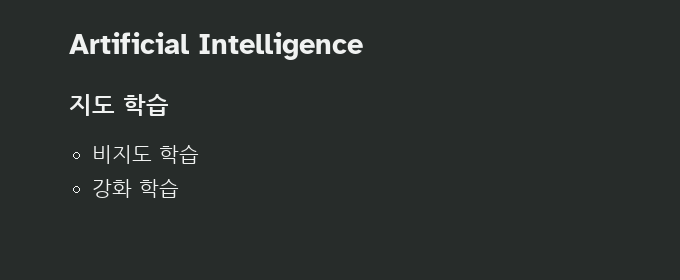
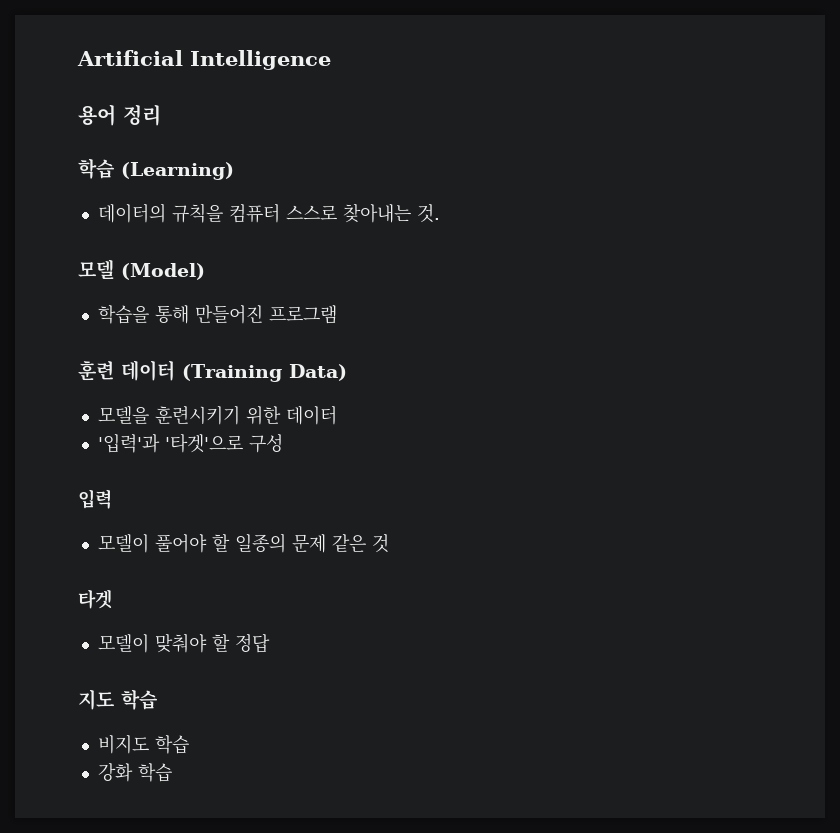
+ 용어 정리
+ 학습 (Learning)
+ 데이터의 규칙을 컴퓨터 스스로 찾아내는 것.
+ 모델 (Model)
+ 학습을 통해 만들어진 프로그램
+ 훈련 데이터 (Training Data)
+ 모델을 훈련시키기 위한 데이터
+ '입력'과 '타겟'으로 구성
+ 입력
+ 모델이 풀어야 할 일종의 문제 같은 것
+ 타겟
+ 모델이 맞춰야 할 정답

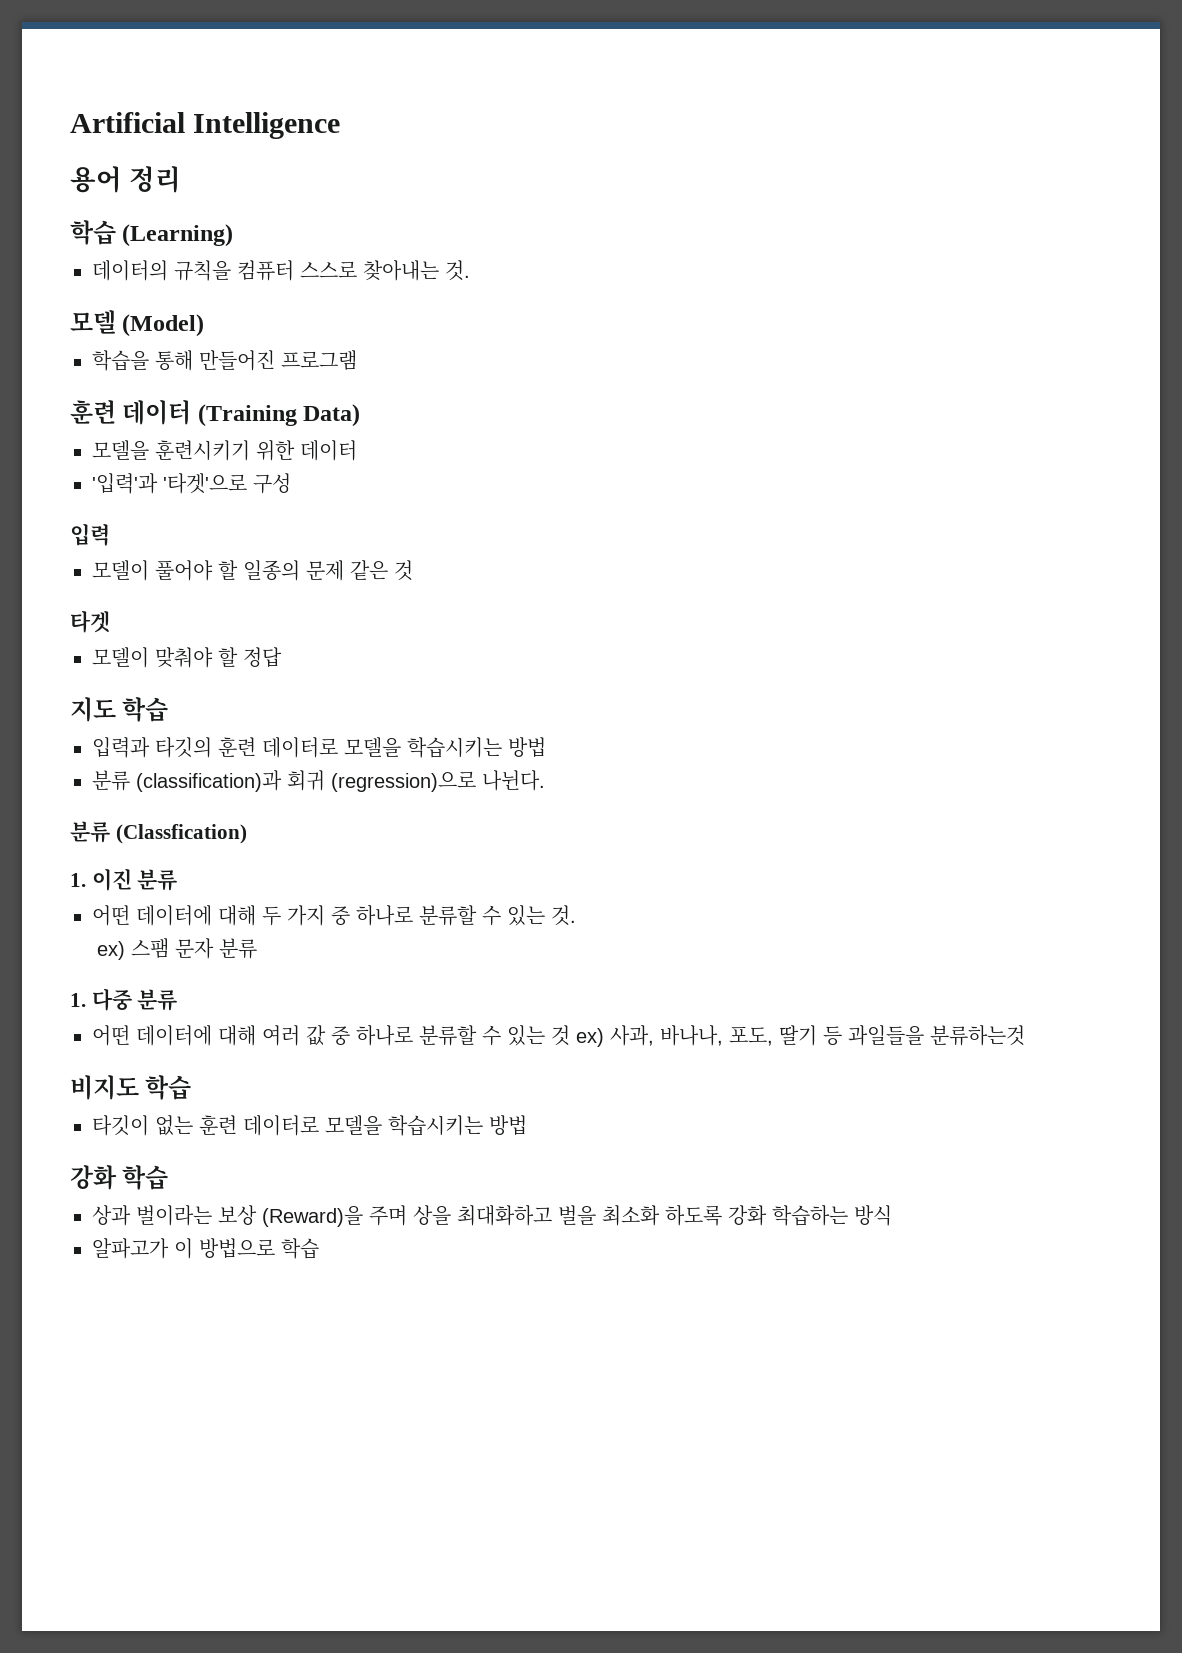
+ 입력과 타깃의 훈련 데이터로 모델을 학습시키는 방법
+ 분류 (classification)과 회귀 (regression)으로 나뉜다.
+ 분류 (Classfication)
+ 1. 이진 분류
+ 어떤 데이터에 대해 두 가지 중 하나로 분류할 수 있는 것.
+ ex) 스팸 문자 분류
+ 1. 다중 분류
+ 어떤 데이터에 대해 여러 값 중 하나로 분류할 수 있는 것 ex) 사과, 바나나, 포도, 딸기 등 과일들을 분류하는것
  비지도 학습
+ 타깃이 없는 훈련 데이터로 모델을 학습시키는 방법
  강화 학습
+ 상과 벌이라는 보상 (Reward)을 주며 상을 최대화하고 벌을 최소화 하도록 강화 학습하는 방식
+ 알파고가 이 방법으로 학습

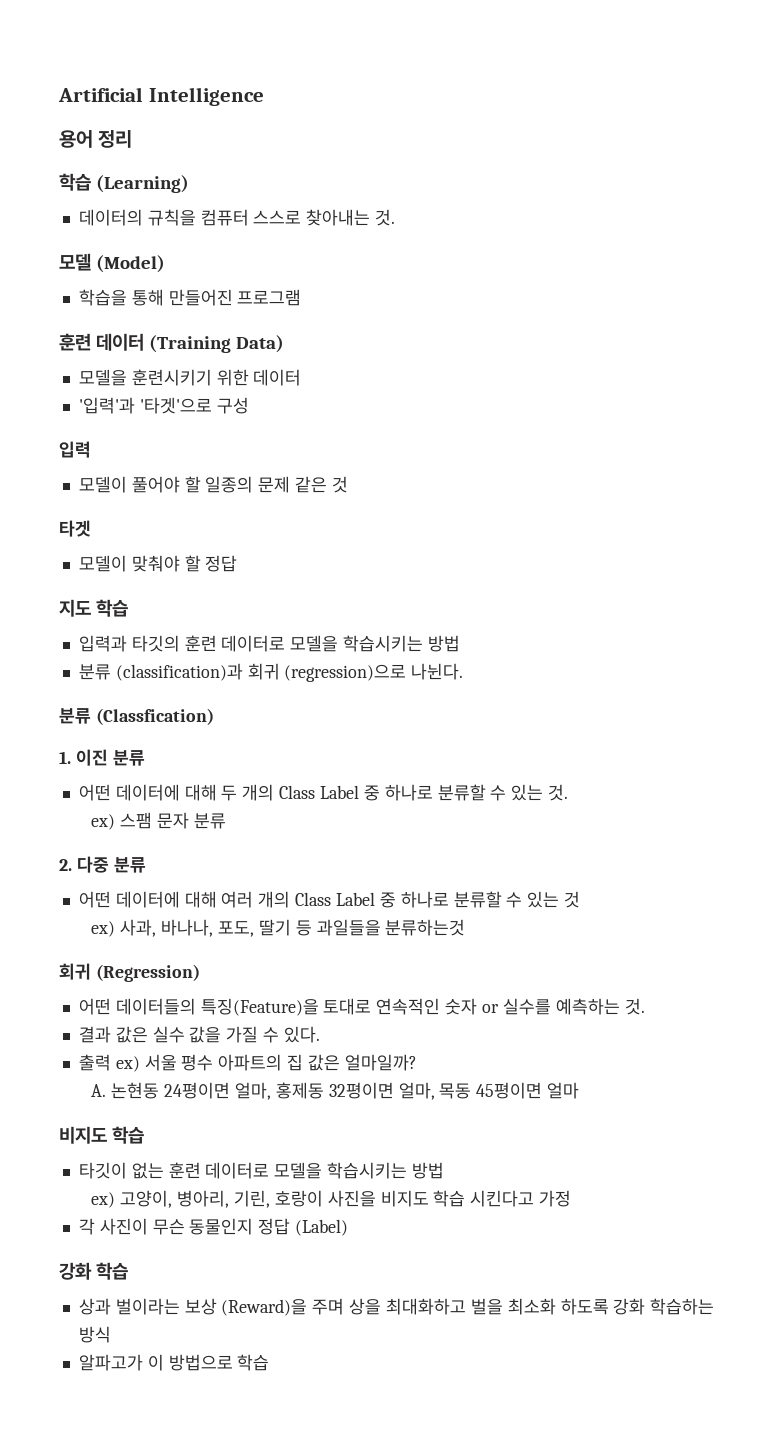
- 어떤 데이터에 대해 두 가지 중 하나로 분류할 수 있는 것.
+ 어떤 데이터에 대해 두 개의 Class Label 중 하나로 분류할 수 있는 것.
- 1. 다중 분류
+ 2. 다중 분류
- 어떤 데이터에 대해 여러 값 중 하나로 분류할 수 있는 것 ex) 사과, 바나나, 포도, 딸기 등 과일들을 분류하는것
+ 어떤 데이터에 대해 여러 개의 Class Label 중 하나로 분류할 수 있는 것
+ ex) 사과, 바나나, 포도, 딸기 등 과일들을 분류하는것
+ 회귀 (Regression)
+ 어떤 데이터들의 특징(Feature)을 토대로 연속적인 숫자 or 실수를 예측하는 것.
+ 결과 값은 실수 값을 가질 수 있다.
+ 출력 ex) 서울 평수 아파트의 집 값은 얼마일까?
+ A. 논현동 24평이면 얼마, 홍제동 32평이면 얼마, 목동 45평이면 얼마
+ ex) 고양이, 병아리, 기린, 호랑이 사진을 비지도 학습 시킨다고 가정
+ 각 사진이 무슨 동물인지 정답 (Label)

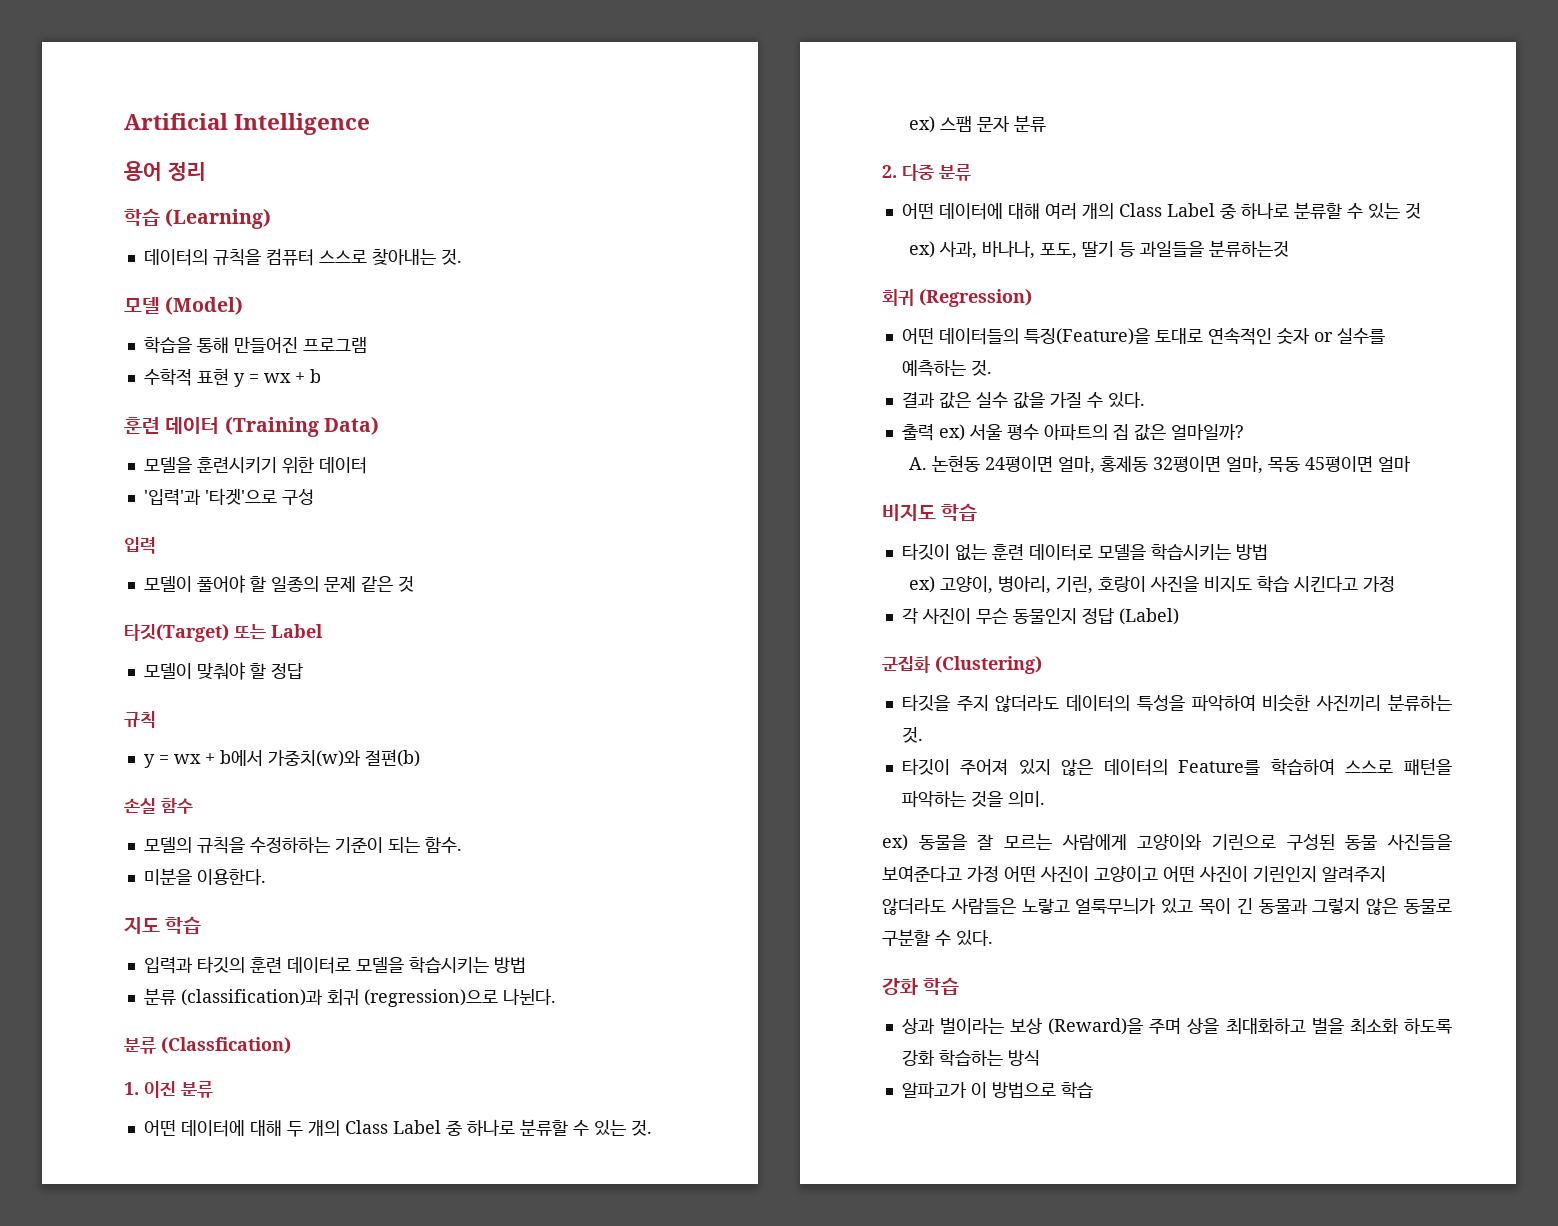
+ 수학적 표현 y = wx + b
- 타겟
+ 타깃(Target) 또는 Label
+ 규칙
+ y = wx + b에서 가중치(w)와 절편(b)
+ 손실 함수
+ 모델의 규칙을 수정하하는 기준이 되는 함수.
+ 미분을 이용한다.
+ 군집화 (Clustering)
+ 타깃을 주지 않더라도 데이터의 특성을 파악하여 비슷한 사진끼리 분류하는 것.
+ 타깃이 주어져 있지 않은 데이터의 Feature를 학습하여 스스로 패턴을 파악하는 것을 의미.
+ ex) 동물을 잘 모르는 사람에게 고양이와 기린으로 구성된 동물 사진들을 보여준다고 가정 어떤 사진이 고양이고 어떤 사진이 기린인지 알려주지 않더라도 사람들은 노랗고 얼룩무늬가 있고 목이 긴 동물과 그렇지 않은 동물로 구분할 수 있다.

